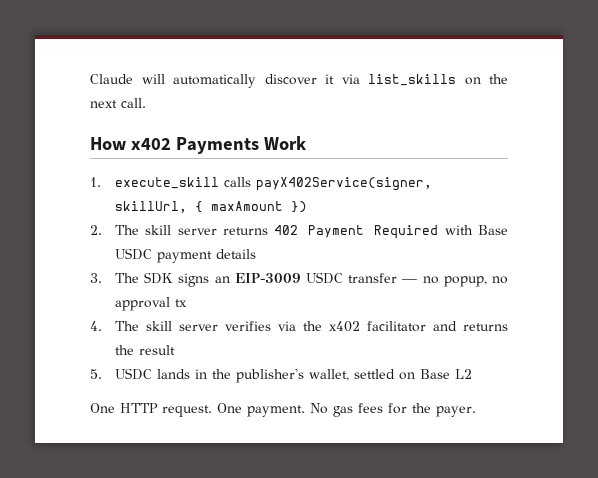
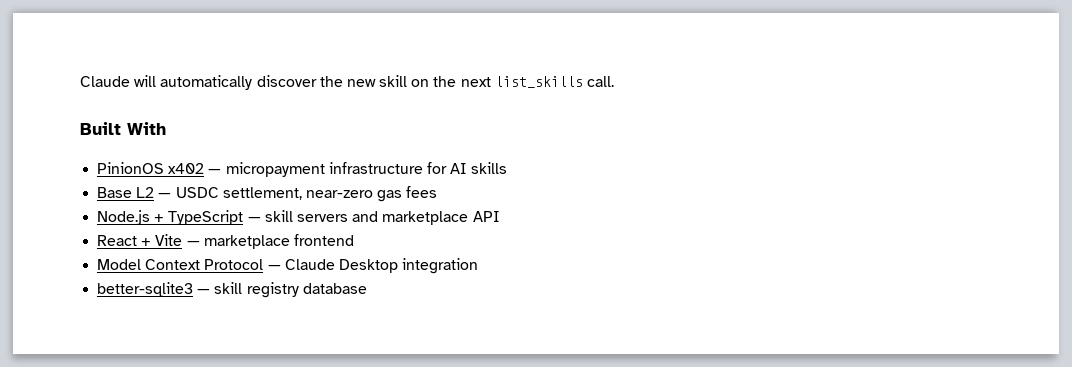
- Claude will automatically discover it via list_skills on the next call.
+ Claude will automatically discover the new skill on the next list_skills call.
- How x402 Payments Work
- 1. execute_skill calls payX402Service(signer, skillUrl, { maxAmount })
- 2. The skill server returns 402 Payment Required with Base USDC payment details
- 3. The SDK signs an EIP-3009 USDC transfer — no popup, no approval tx
- 4. The skill server verifies via the x402 facilitator and returns the result
- 5. USDC lands in the publisher's wallet, settled on Base L2
- One HTTP request. One payment. No gas fees for the payer.
+ Built With
+ PinionOS x402 — micropayment infrastructure for AI skills
+ Base L2 — USDC settlement, near-zero gas fees
+ Node.js + TypeScript — skill servers and marketplace API
+ React + Vite — marketplace frontend
+ Model Context Protocol — Claude Desktop integration
+ better-sqlite3 — skill registry database

